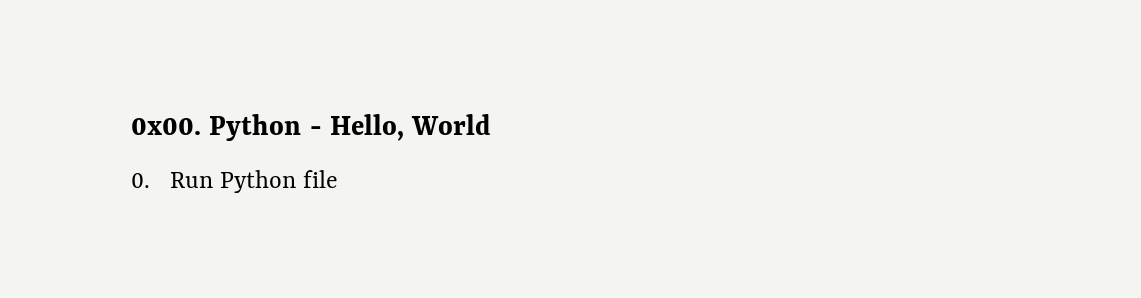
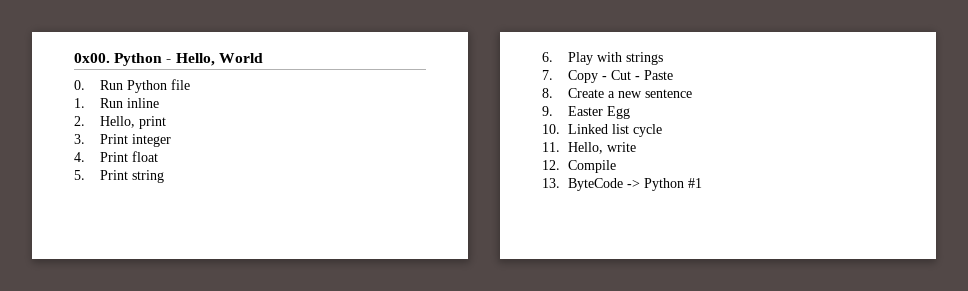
+ 1. Run inline
+ 2. Hello, print
+ 3. Print integer
+ 4. Print float
+ 5. Print string
+ 6. Play with strings
+ 7. Copy - Cut - Paste
+ 8. Create a new sentence
+ 9. Easter Egg
+ 10. Linked list cycle
+ 11. Hello, write
+ 12. Compile
+ 13. ByteCode -> Python #1

